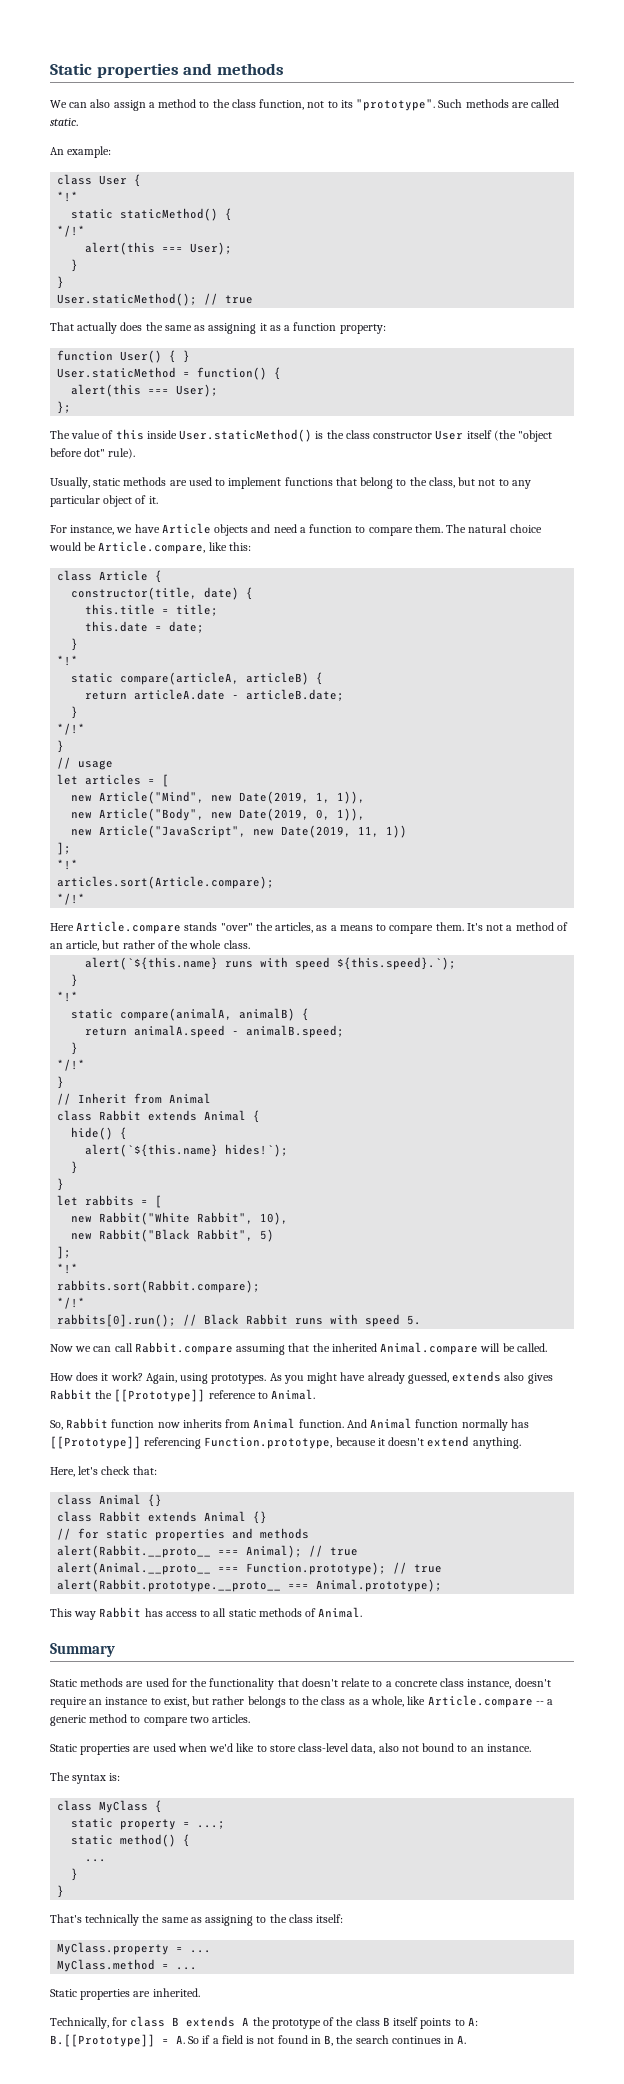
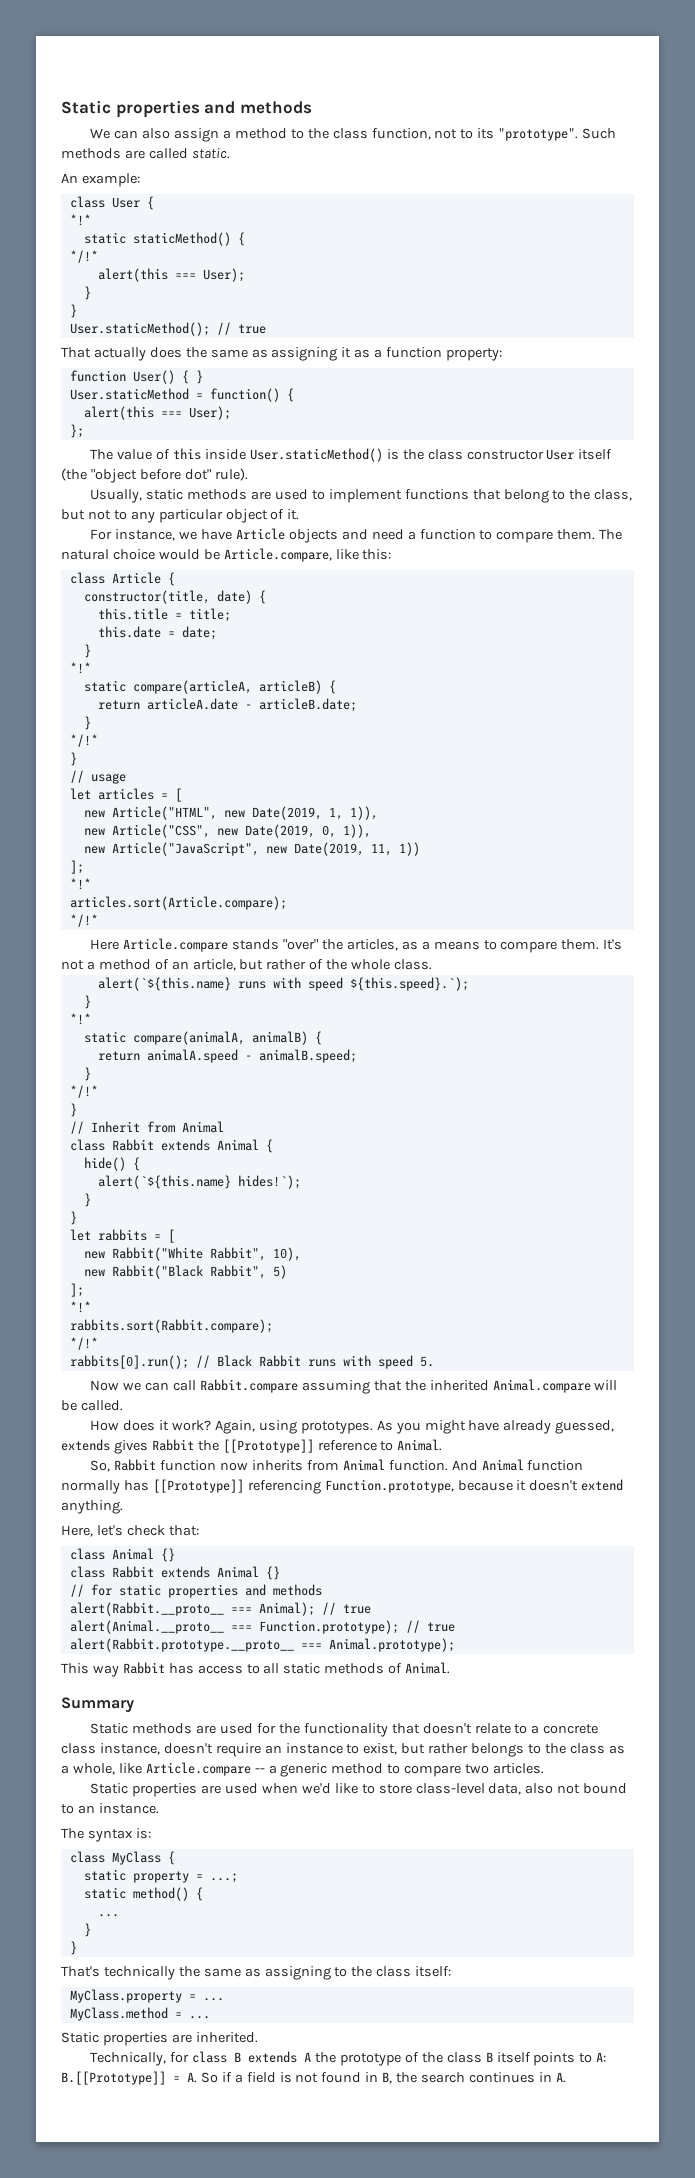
- new Article("Mind", new Date(2019, 1, 1)),
+ new Article("HTML", new Date(2019, 1, 1)),
- new Article("Body", new Date(2019, 0, 1)),
+ new Article("CSS", new Date(2019, 0, 1)),
- As you might have already guessed, extends also gives Rabbit the [[Prototype]] reference to Animal.
+ As you might have already guessed, extends gives Rabbit the [[Prototype]] reference to Animal.

